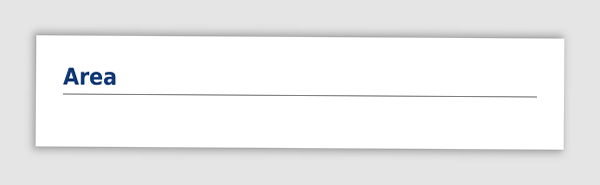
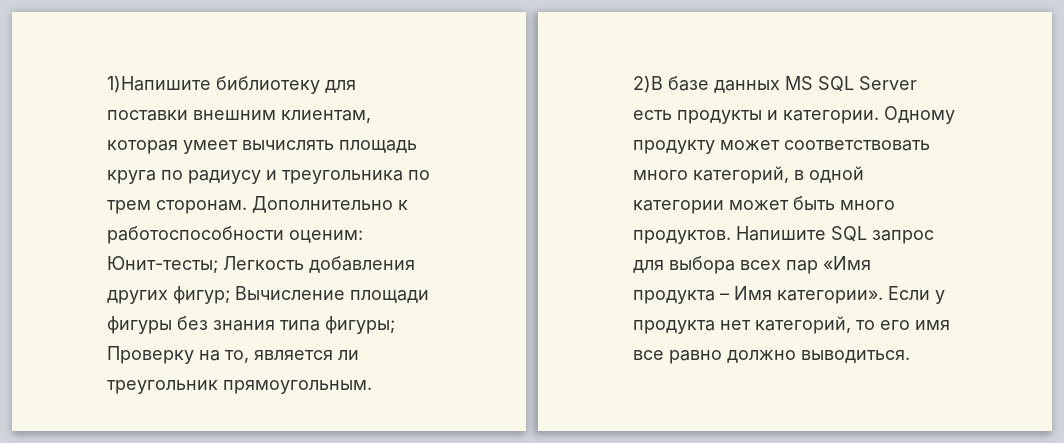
- Area
+ 1)Напишите библиотеку для поставки внешним клиентам, которая умеет вычислять площадь круга по радиусу и треугольника по трем сторонам. Дополнительно к работоспособности оценим: Юнит-тесты; Легкость добавления других фигур; Вычисление площади фигуры без знания типа фигуры; Проверку на то, является ли треугольник прямоугольным.
+ 2)В базе данных MS SQL Server есть продукты и категории. Одному продукту может соответствовать много категорий, в одной категории может быть много продуктов. Напишите SQL запрос для выбора всех пар «Имя продукта – Имя категории». Если у продукта нет категорий, то его имя все равно должно выводиться.

